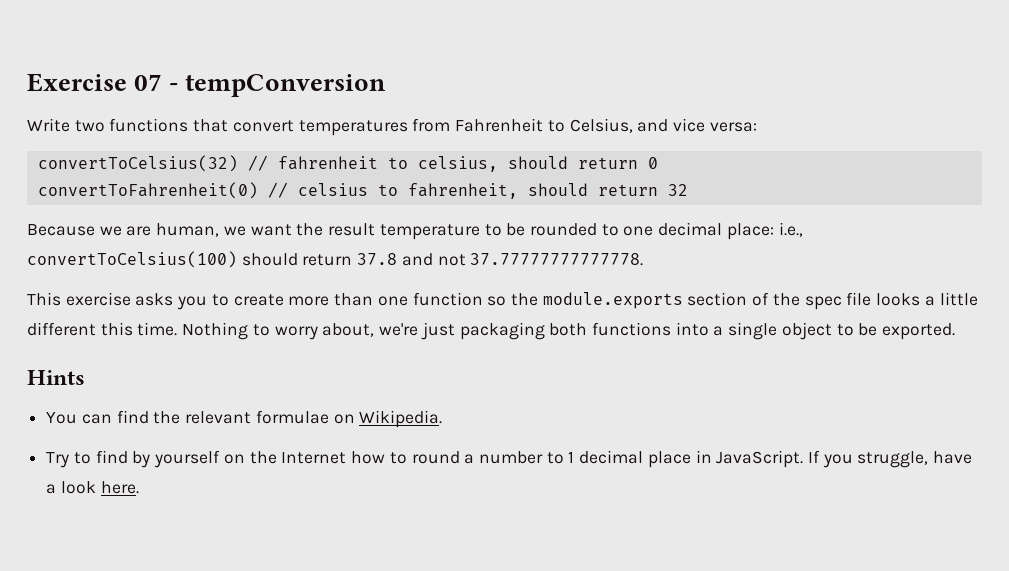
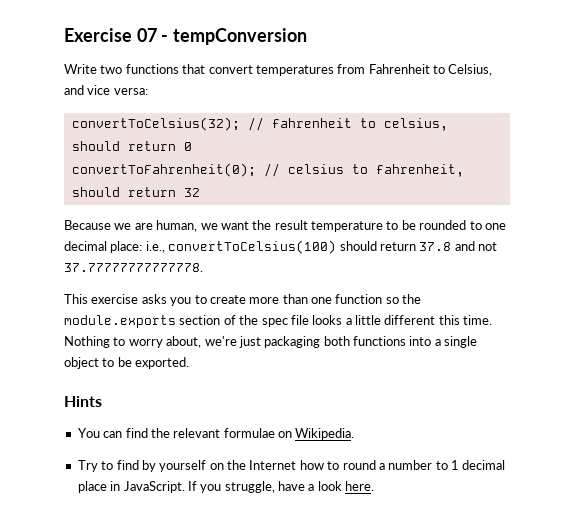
- convertToCelsius(32) // fahrenheit to celsius, should return 0
+ convertToCelsius(32); // fahrenheit to celsius, should return 0
- convertToFahrenheit(0) // celsius to fahrenheit, should return 32
+ convertToFahrenheit(0); // celsius to fahrenheit, should return 32

